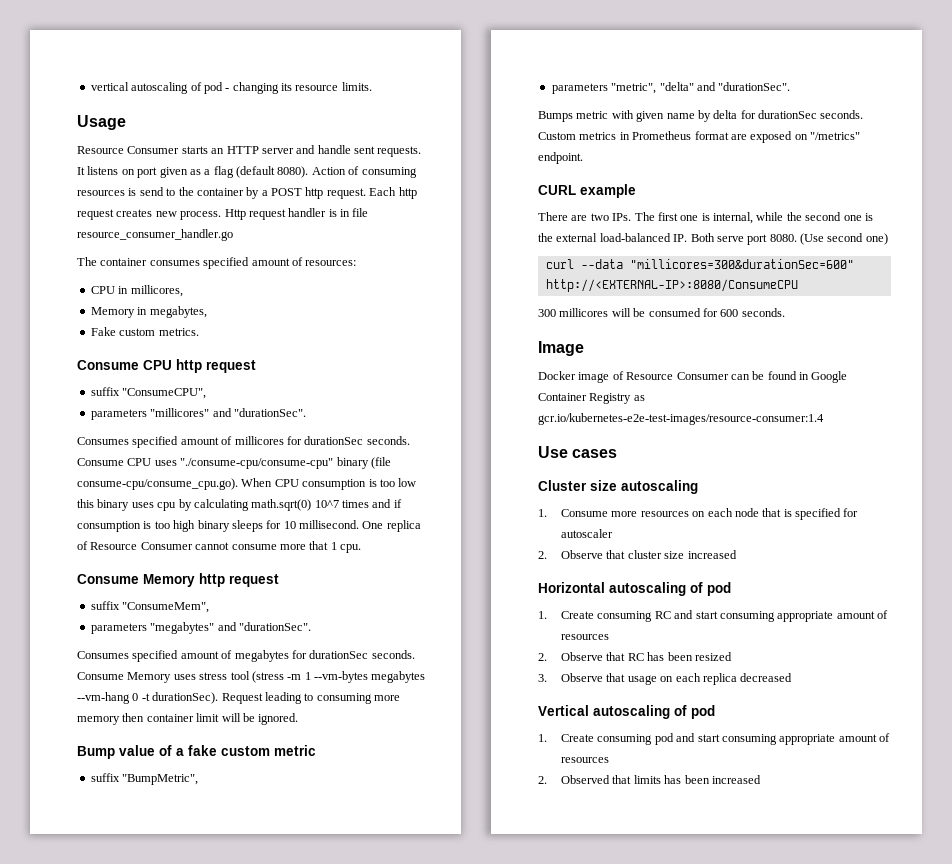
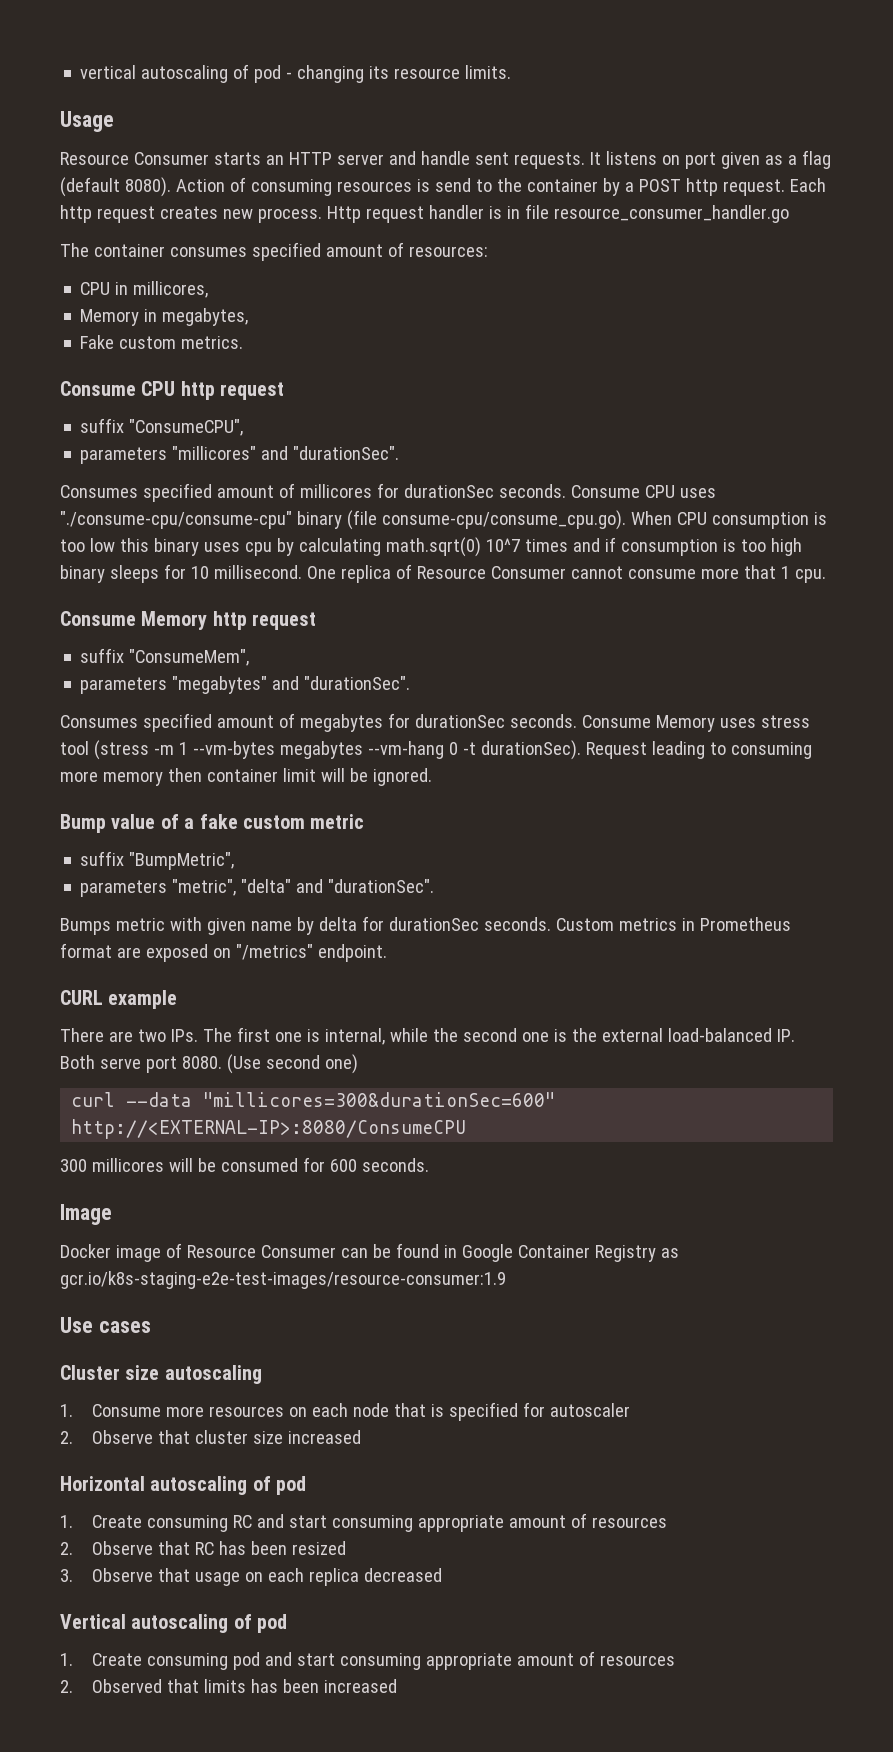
- Docker image of Resource Consumer can be found in Google Container Registry as gcr.io/kubernetes-e2e-test-images/resource-consumer:1.4
+ Docker image of Resource Consumer can be found in Google Container Registry as gcr.io/k8s-staging-e2e-test-images/resource-consumer:1.9

